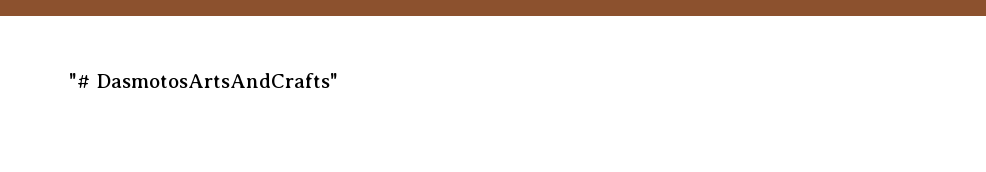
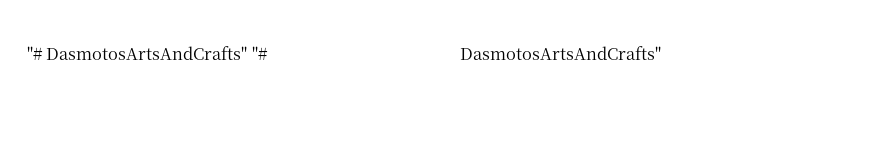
- "# DasmotosArtsAndCrafts"
+ "# DasmotosArtsAndCrafts" "# DasmotosArtsAndCrafts"

